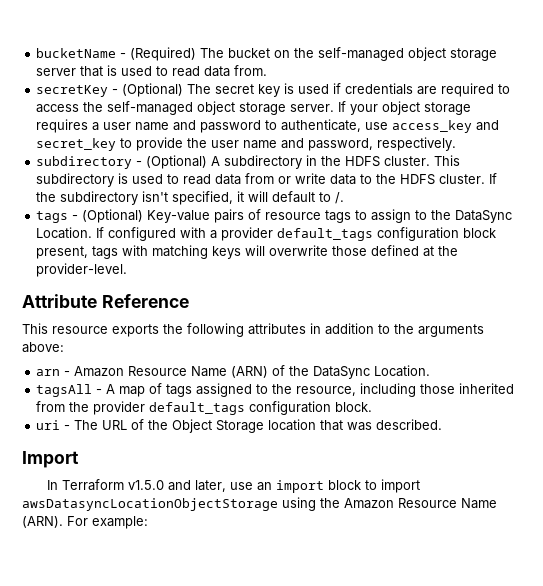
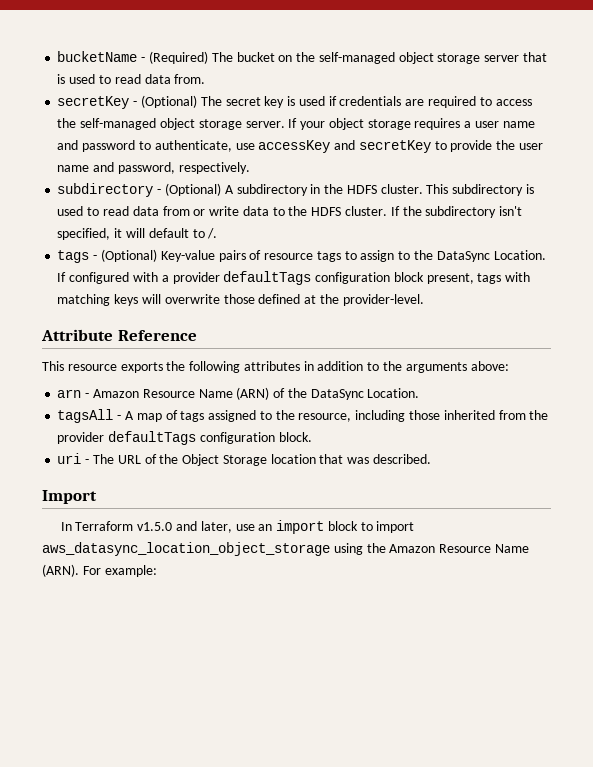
- If your object storage requires a user name and password to authenticate, use access_key and secret_key to provide the user name and password, respectively.
+ If your object storage requires a user name and password to authenticate, use accessKey and secretKey to provide the user name and password, respectively.
- If configured with a provider default_tags configuration block present, tags with matching keys will overwrite those defined at the provider-level.
+ If configured with a provider defaultTags configuration block present, tags with matching keys will overwrite those defined at the provider-level.
- tagsAll - A map of tags assigned to the resource, including those inherited from the provider default_tags configuration block.
+ tagsAll - A map of tags assigned to the resource, including those inherited from the provider defaultTags configuration block.
- In Terraform v1.5.0 and later, use an import block to import awsDatasyncLocationObjectStorage using the Amazon Resource Name (ARN).
+ In Terraform v1.5.0 and later, use an import block to import aws_datasync_location_object_storage using the Amazon Resource Name (ARN).

